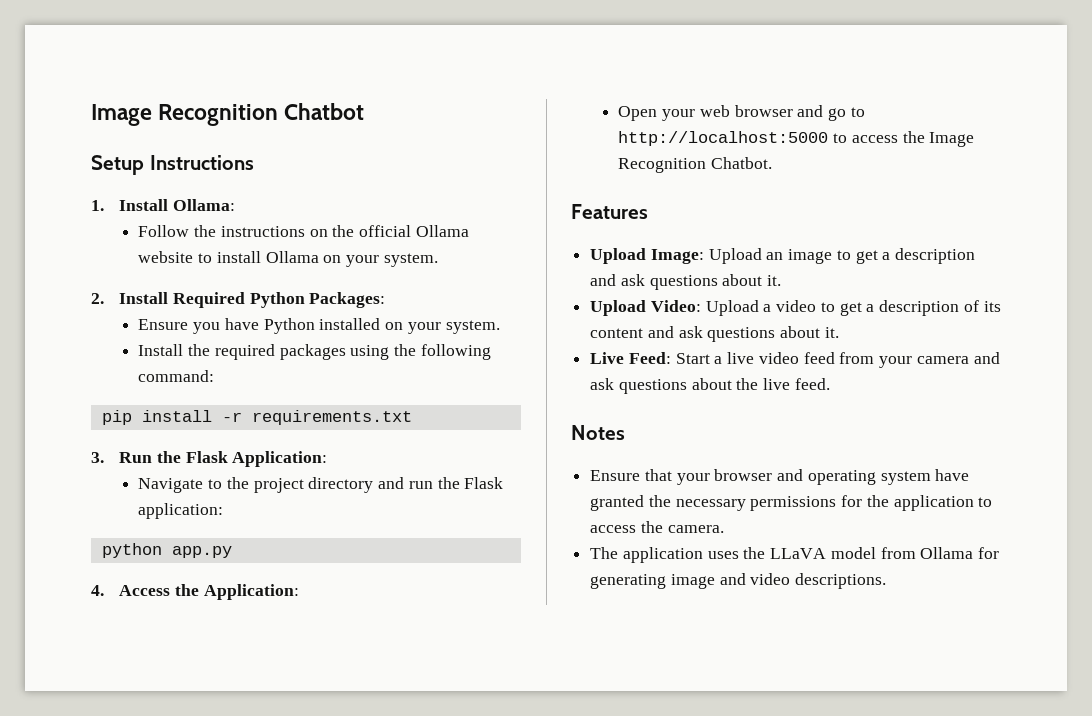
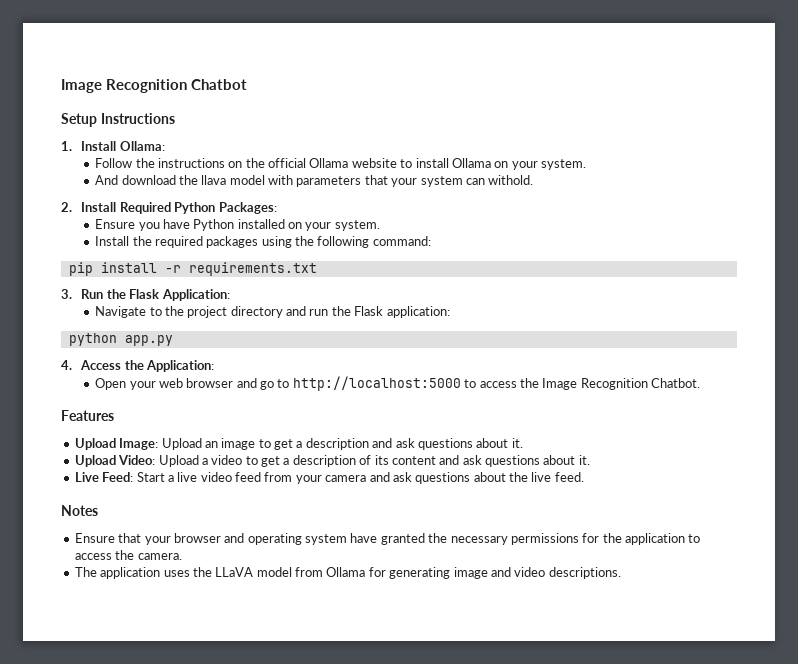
+ And download the llava model with parameters that your system can withold.

